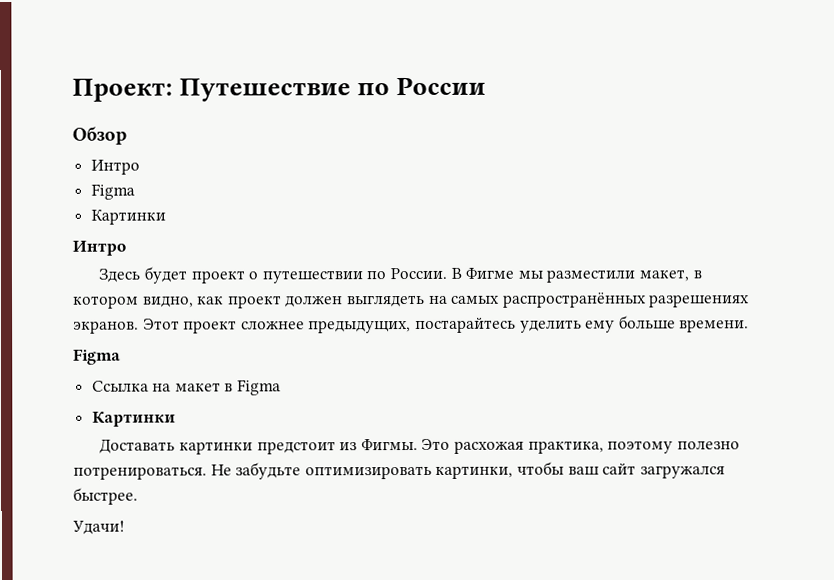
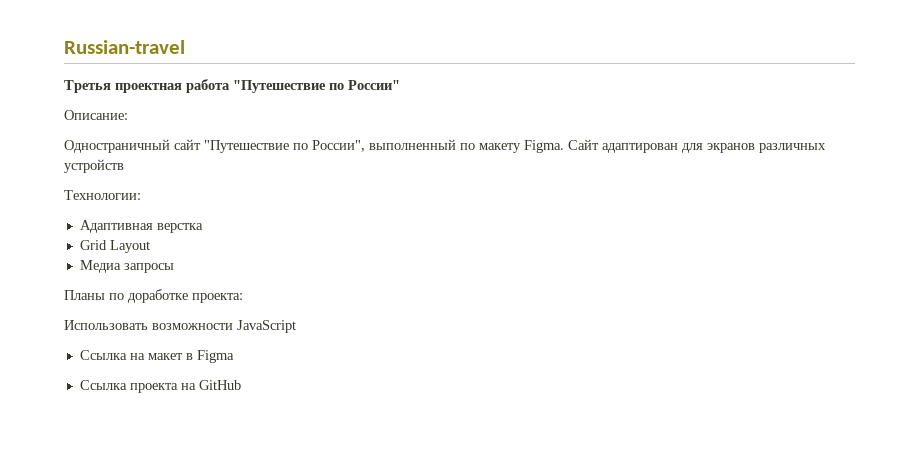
- Проект: Путешествие по России
- Обзор
- Интро
- Figma
- Картинки
- Интро
- Здесь будет проект о путешествии по России. В Фигме мы разместили макет, в котором видно, как проект должен выглядеть на самых распространённых разрешениях экранов. Этот проект сложнее предыдущих, постарайтесь уделить ему больше времени.
- Figma
+ Russian-travel
+ Третья проектная работа "Путешествие по России"
+ Описание:
+ Одностраничный сайт "Путешествие по России", выполненный по макету Figma. Сайт адаптирован для экранов различных устройств
+ Технологии:
+ Адаптивная верстка
+ Grid Layout
+ Медиа запросы
+ Планы по доработке проекта:
+ Использовать возможности JavaScript
  Ссылка на макет в Figma
- Картинки
- Доставать картинки предстоит из Фигмы. Это расхожая практика, поэтому полезно потренироваться. Не забудьте оптимизировать картинки, чтобы ваш сайт загружался быстрее.
- Удачи!
+ Ссылка проекта на GitHub

